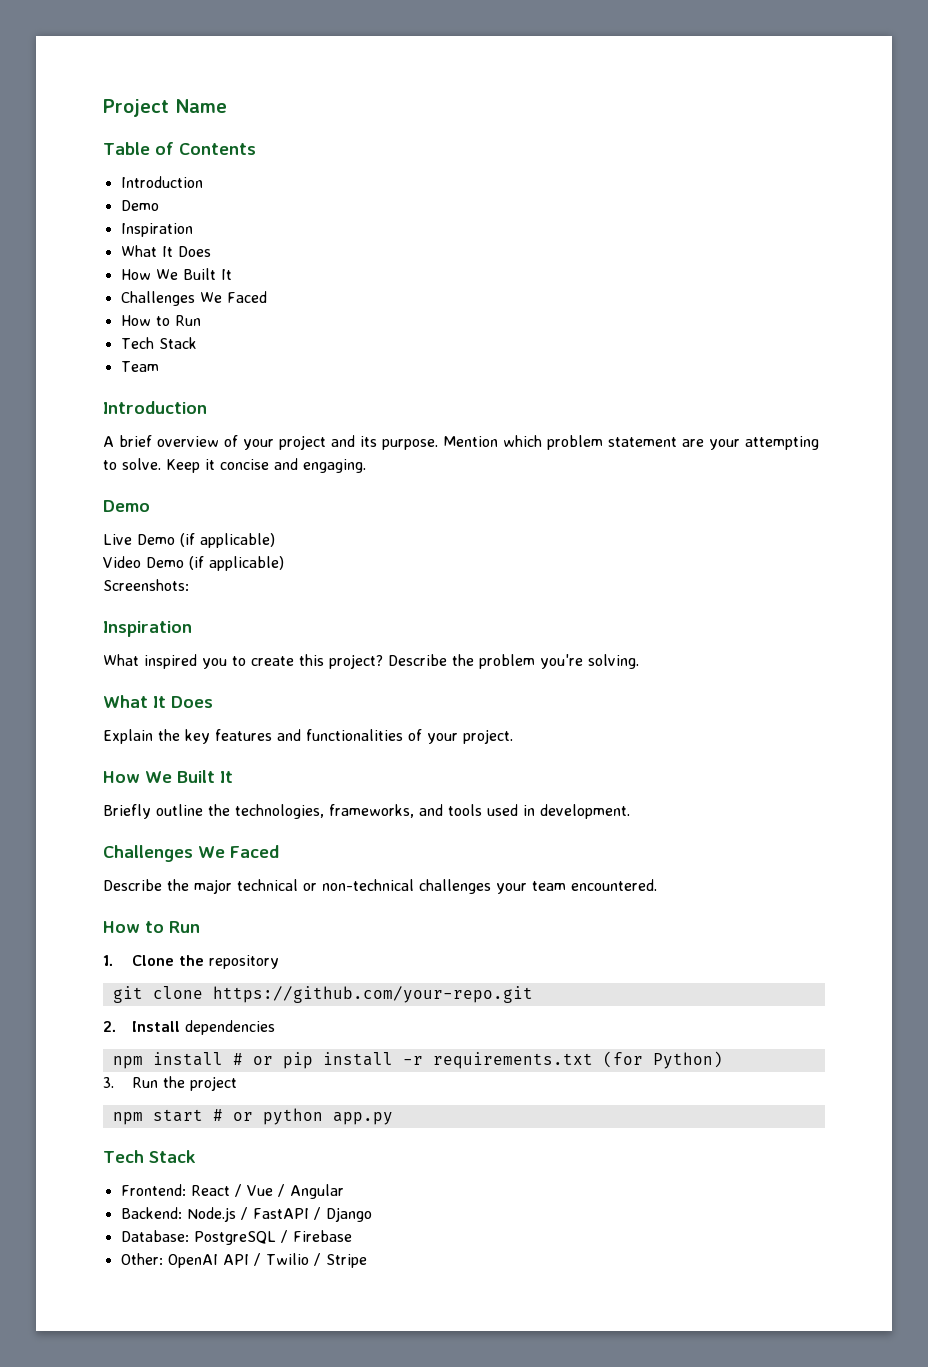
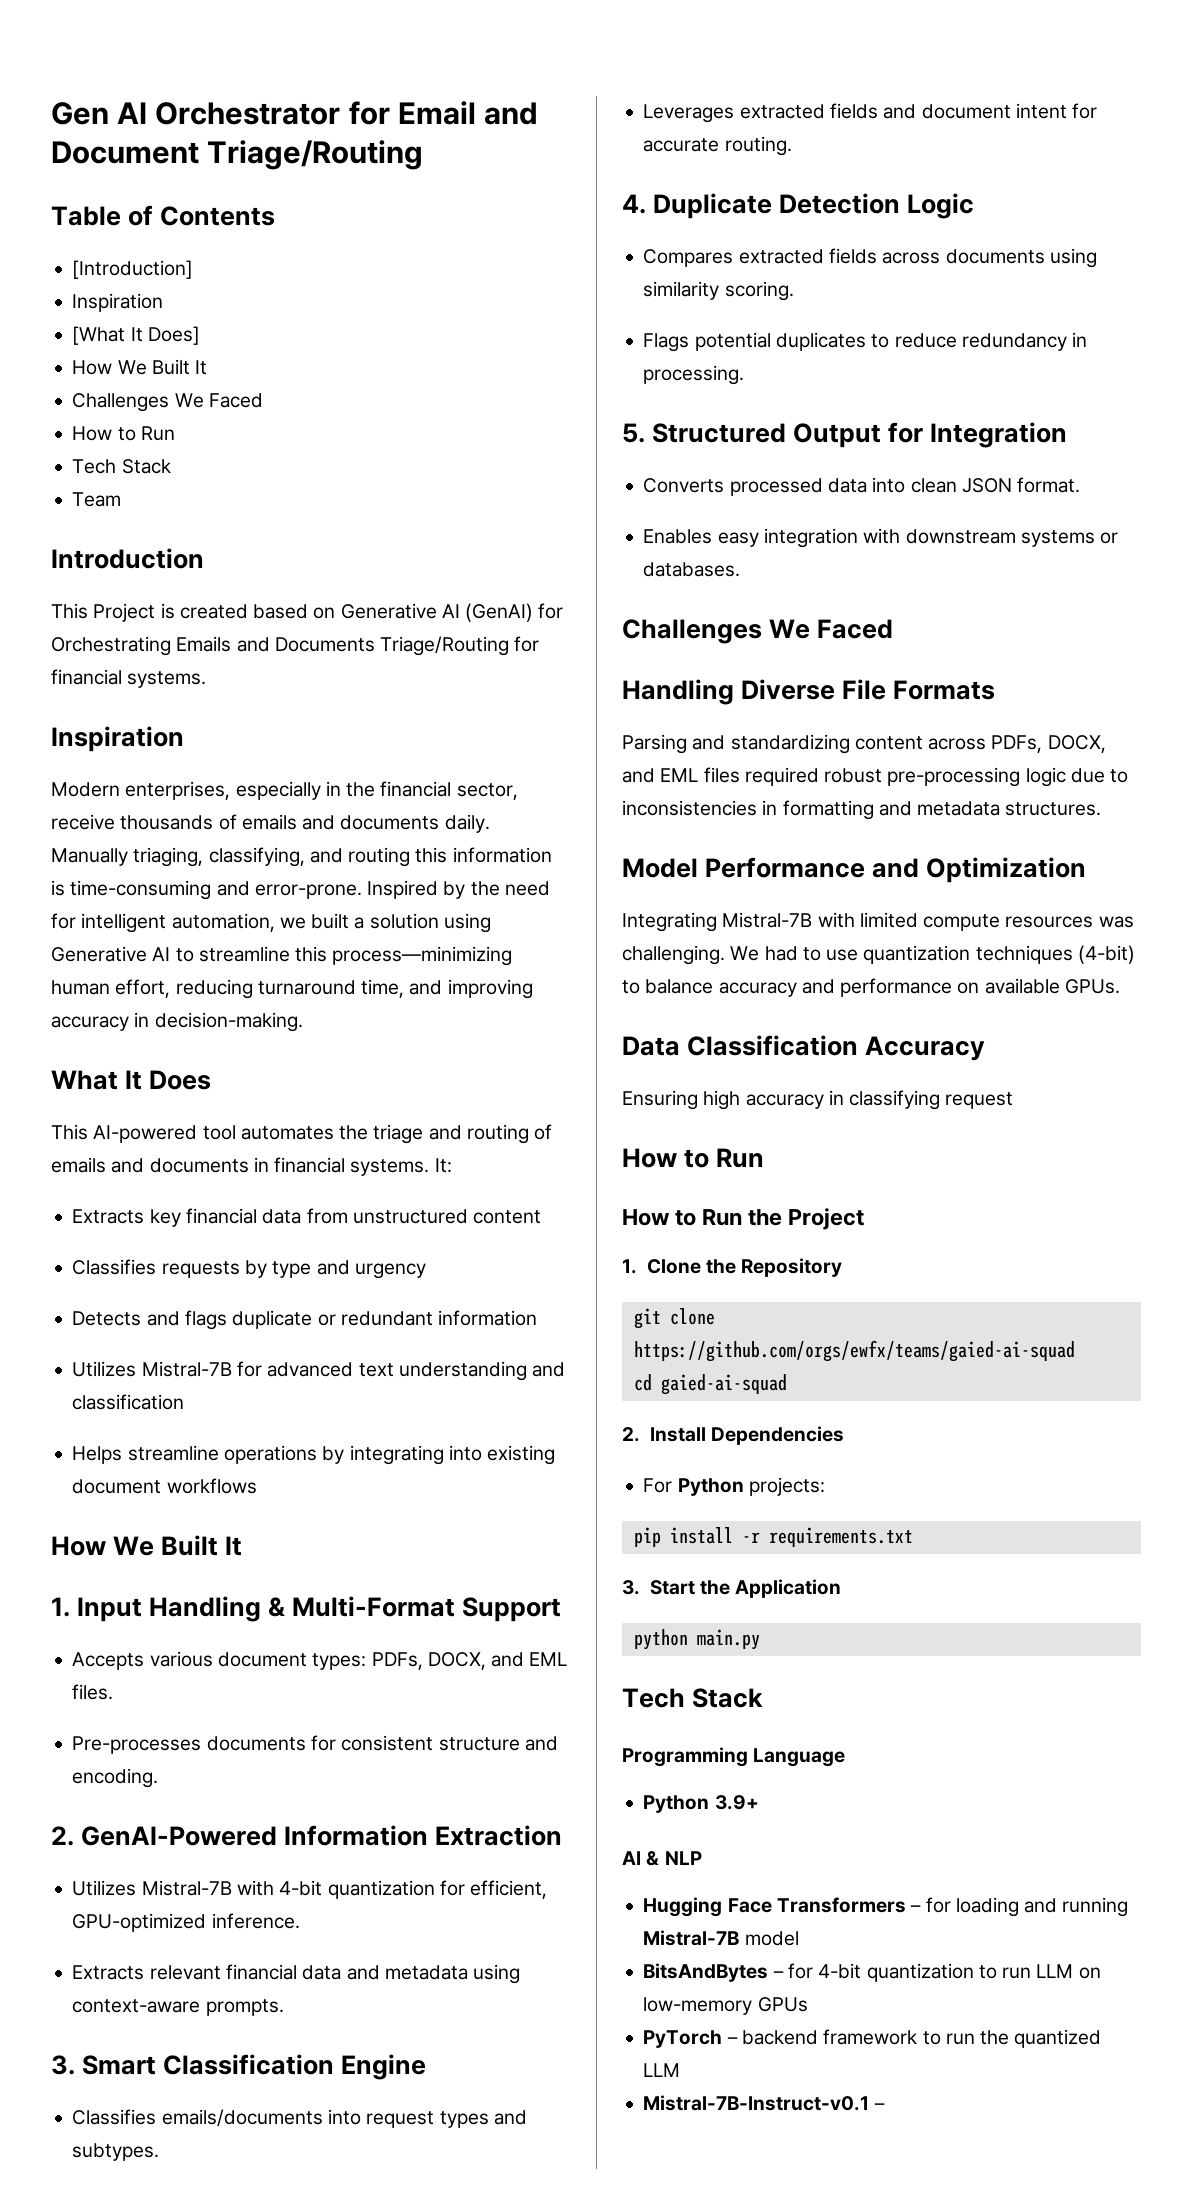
- Project Name
+ Gen AI Orchestrator for Email and Document Triage/Routing
  Table of Contents
- Introduction
- Demo
+ [Introduction]
  Inspiration
- What It Does
+ [What It Does]
- A brief overview of your project and its purpose. Mention which problem statement are your attempting to solve. Keep it concise and engaging.
- Demo
- Live Demo (if applicable)
- Video Demo (if applicable)
- Screenshots:
+ This Project is created based on Generative AI (GenAI) for Orchestrating Emails and Documents Triage/Routing for financial systems.
  Inspiration
- What inspired you to create this project? Describe the problem you're solving.
+ Modern enterprises, especially in the financial sector, receive thousands of emails and documents daily. Manually triaging, classifying, and routing this information is time-consuming and error-prone. Inspired by the need for intelligent automation, we built a solution using Generative AI to streamline this process—minimizing human effort, reducing turnaround time, and improving accuracy in decision-making.
  What It Does
- Explain the key features and functionalities of your project.
+ This AI-powered tool automates the triage and routing of emails and documents in financial systems. It:
+ Extracts key financial data from unstructured content
+ Classifies requests by type and urgency
+ Detects and flags duplicate or redundant information
+ Utilizes Mistral-7B for advanced text understanding and classification
+ Helps streamline operations by integrating into existing document workflows
  How We Built It
- Briefly outline the technologies, frameworks, and tools used in development.
+ 1. Input Handling & Multi-Format Support
+ Accepts various document types: PDFs, DOCX, and EML files.
+ Pre-processes documents for consistent structure and encoding.
+ 2. GenAI-Powered Information Extraction
+ Utilizes Mistral-7B with 4-bit quantization for efficient, GPU-optimized inference.
+ Extracts relevant financial data and metadata using context-aware prompts.
+ 3. Smart Classification Engine
+ Classifies emails/documents into request types and subtypes.
+ Leverages extracted fields and document intent for accurate routing.
+ 4. Duplicate Detection Logic
+ Compares extracted fields across documents using similarity scoring.
+ Flags potential duplicates to reduce redundancy in processing.
+ 5. Structured Output for Integration
+ Converts processed data into clean JSON format.
+ Enables easy integration with downstream systems or databases.
  Challenges We Faced
- Describe the major technical or non-technical challenges your team encountered.
+ Handling Diverse File Formats
+ Parsing and standardizing content across PDFs, DOCX, and EML files required robust pre-processing logic due to inconsistencies in formatting and metadata structures.
+ Model Performance and Optimization
+ Integrating Mistral-7B with limited compute resources was challenging. We had to use quantization techniques (4-bit) to balance accuracy and performance on available GPUs.
+ Data Classification Accuracy
+ Ensuring high accuracy in classifying request
  How to Run
+ How to Run the Project
- 1. Clone the repository
+ 1. Clone the Repository
- git clone https://github.com/your-repo.git
+ git clone https://github.com/orgs/ewfx/teams/gaied-ai-squad
+ cd gaied-ai-squad
- 2. Install dependencies
- npm install # or pip install -r requirements.txt (for Python)
- 3. Run the project
- npm start # or python app.py
+ 2. Install Dependencies
+ For Python projects:
+ pip install -r requirements.txt
+ 3. Start the Application
+ python main.py
  Tech Stack
- Frontend: React / Vue / Angular
- Backend: Node.js / FastAPI / Django
- Database: PostgreSQL / Firebase
- Other: OpenAI API / Twilio / Stripe
+ Programming Language
+ Python 3.9+
+ AI & NLP
+ Hugging Face Transformers – for loading and running Mistral-7B model
+ BitsAndBytes – for 4-bit quantization to run LLM on low-memory GPUs
+ PyTorch – backend framework to run the quantized LLM
+ Mistral-7B-Instruct-v0.1 –

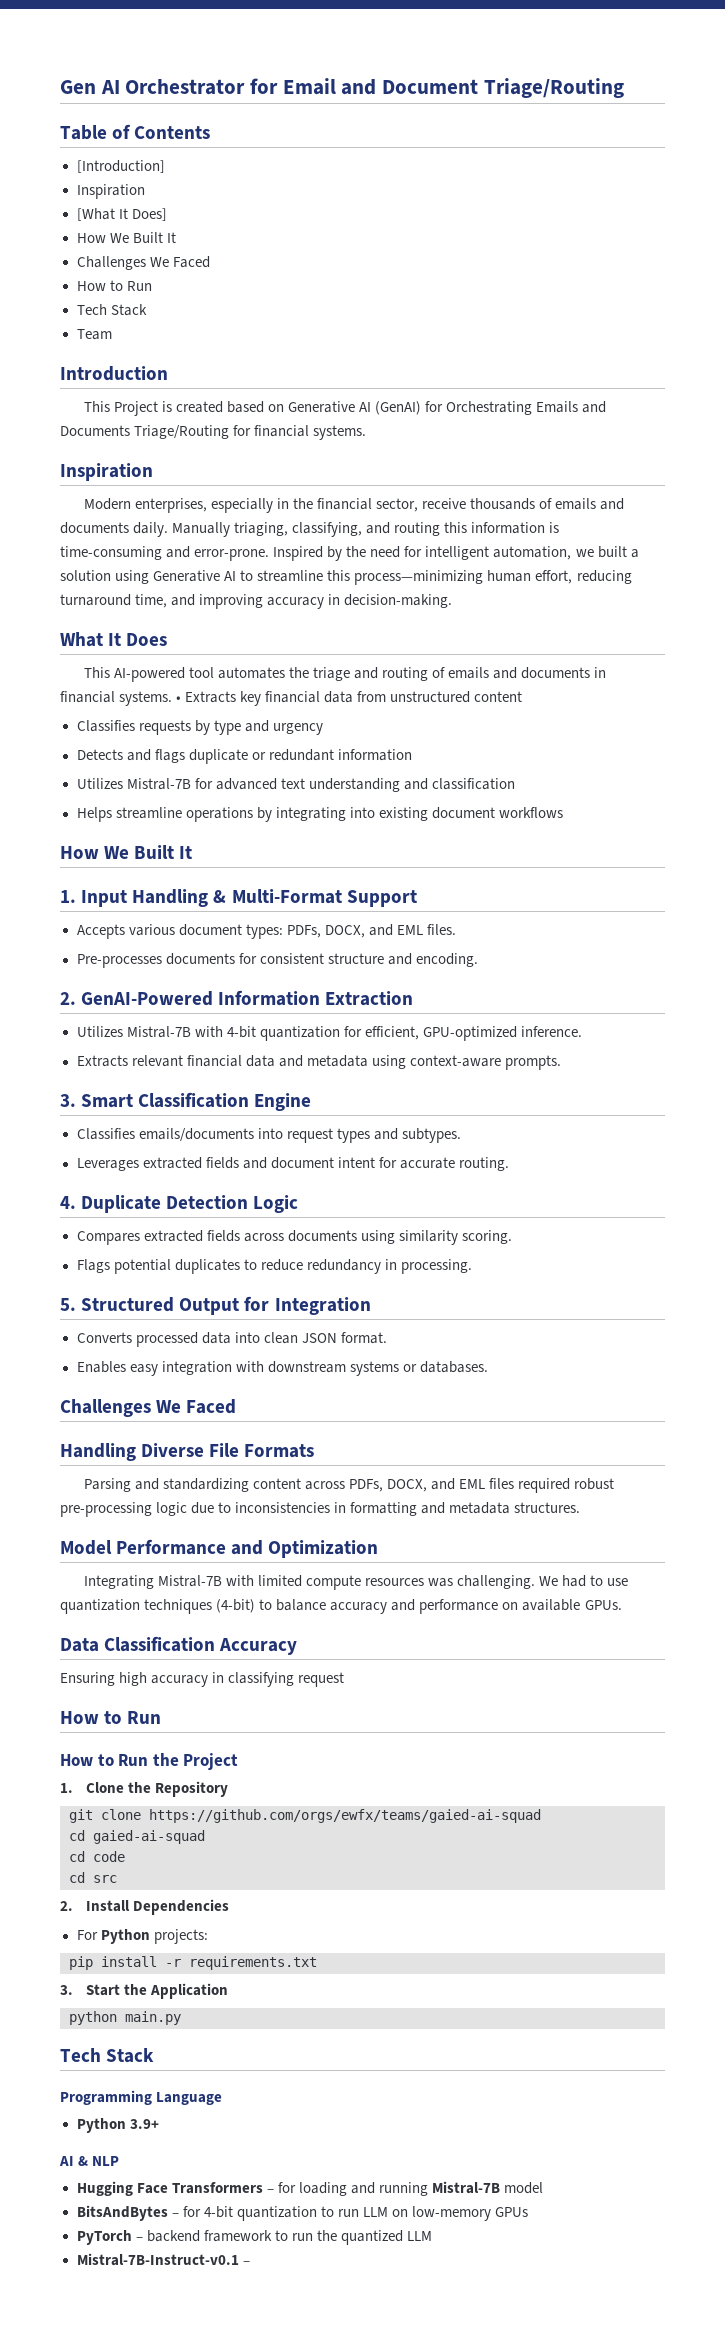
- It:
- Extracts key financial data from unstructured content
+ • Extracts key financial data from unstructured content
+ cd code
+ cd src

